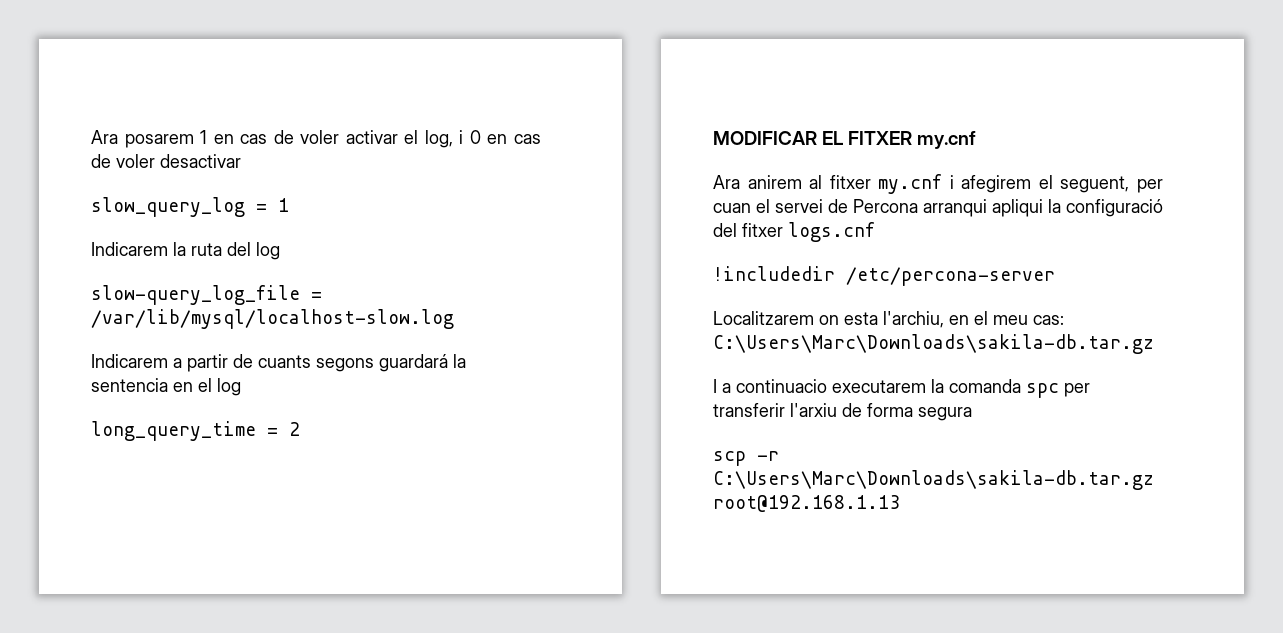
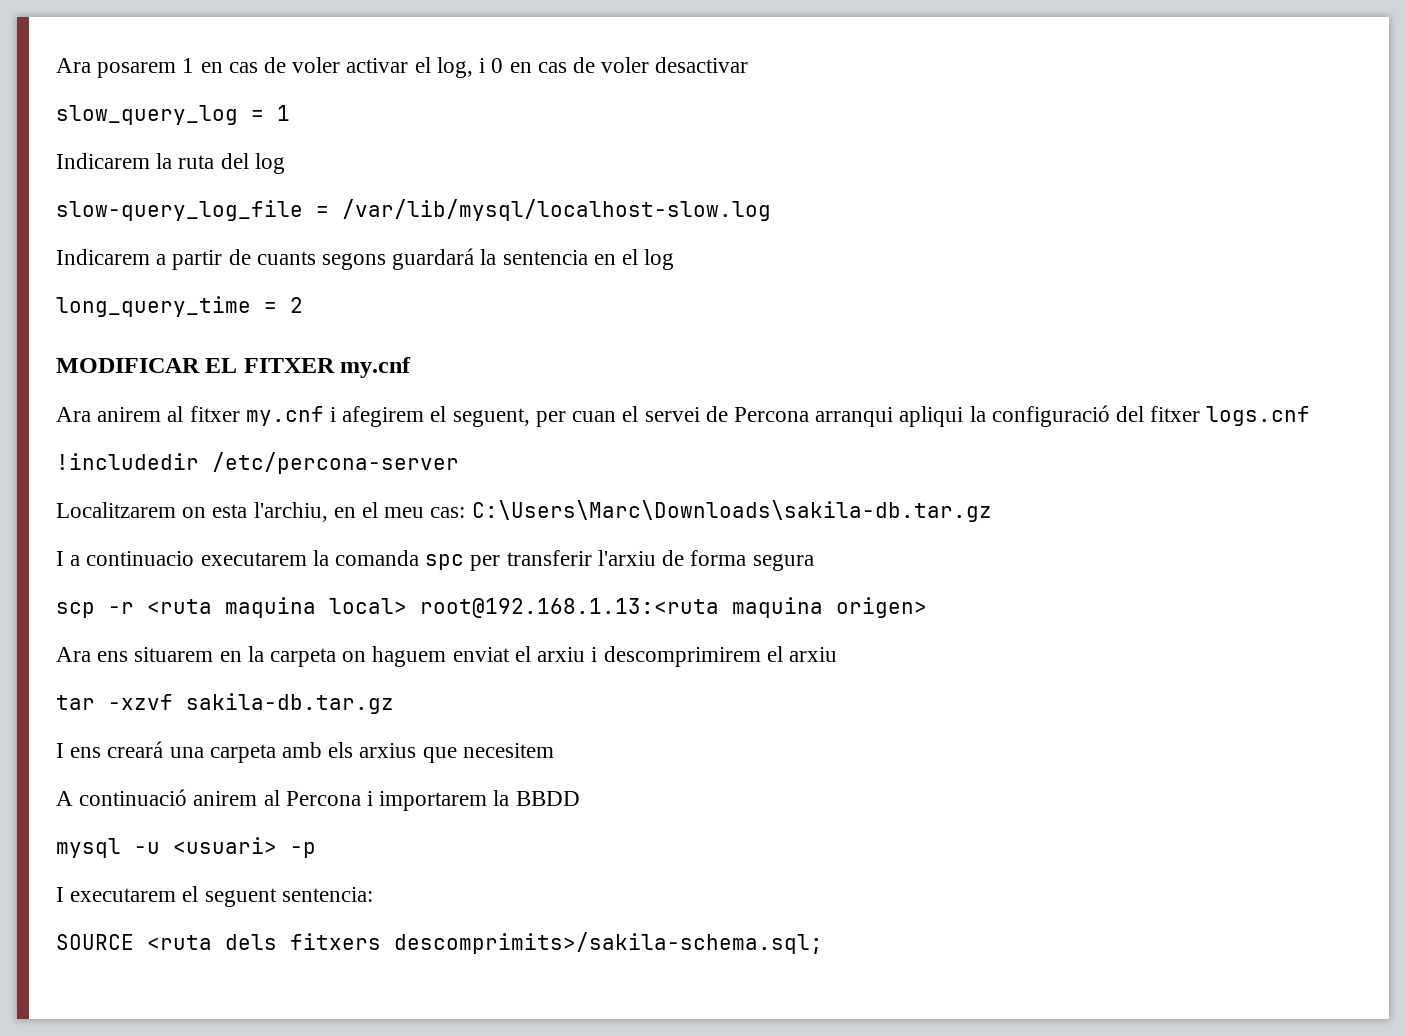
- scp -r C:\Users\Marc\Downloads\sakila-db.tar.gz root@192.168.1.13
+ scp -r <ruta maquina local> root@192.168.1.13:<ruta maquina origen>
+ Ara ens situarem en la carpeta on haguem enviat el arxiu i descomprimirem el arxiu
+ tar -xzvf sakila-db.tar.gz
+ I ens creará una carpeta amb els arxius que necesitem
+ A continuació anirem al Percona i importarem la BBDD
+ mysql -u <usuari> -p
+ I executarem el seguent sentencia:
+ SOURCE <ruta dels fitxers descomprimits>/sakila-schema.sql;

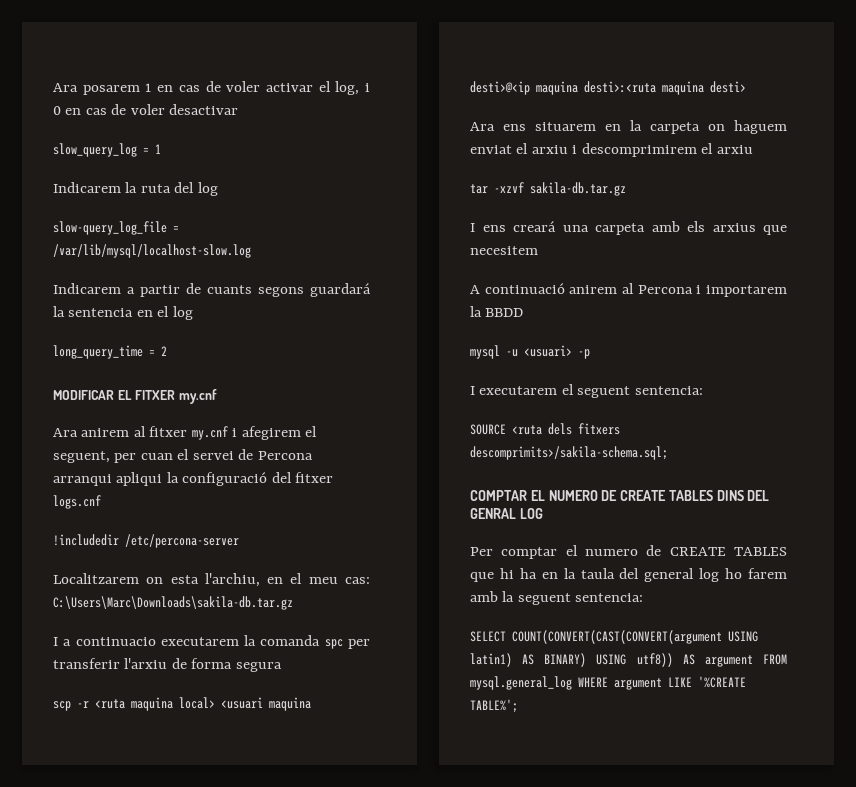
- scp -r <ruta maquina local> root@192.168.1.13:<ruta maquina origen>
+ scp -r <ruta maquina local> <usuari maquina desti>@<ip maquina desti>:<ruta maquina desti>
+ COMPTAR EL NUMERO DE CREATE TABLES DINS DEL GENRAL LOG
+ Per comptar el numero de CREATE TABLES que hi ha en la taula del general log ho farem amb la seguent sentencia:
+ SELECT COUNT(CONVERT(CAST(CONVERT(argument USING latin1) AS BINARY) USING utf8)) AS argument FROM mysql.general_log WHERE argument LIKE '%CREATE TABLE%';

